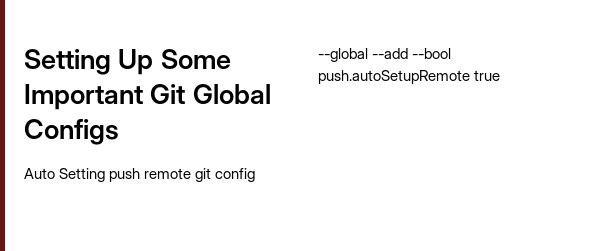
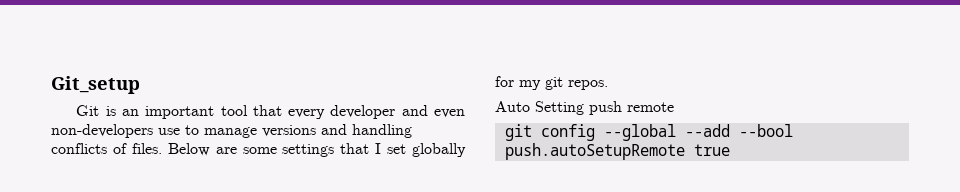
- Setting Up Some Important Git Global Configs
+ Git_setup
+ Git is an important tool that every developer and even non-developers use to manage versions and handling conflicts of files. Below are some settings that I set globally for my git repos.
- Auto Setting push remote git config --global --add --bool push.autoSetupRemote true
+ Auto Setting push remote
+ git config --global --add --bool push.autoSetupRemote true

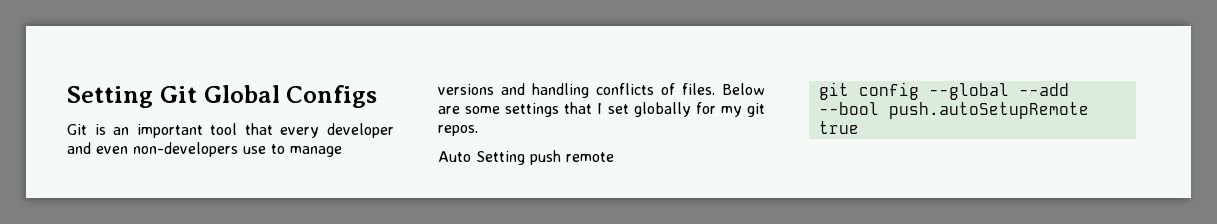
- Git_setup
+ Setting Git Global Configs

